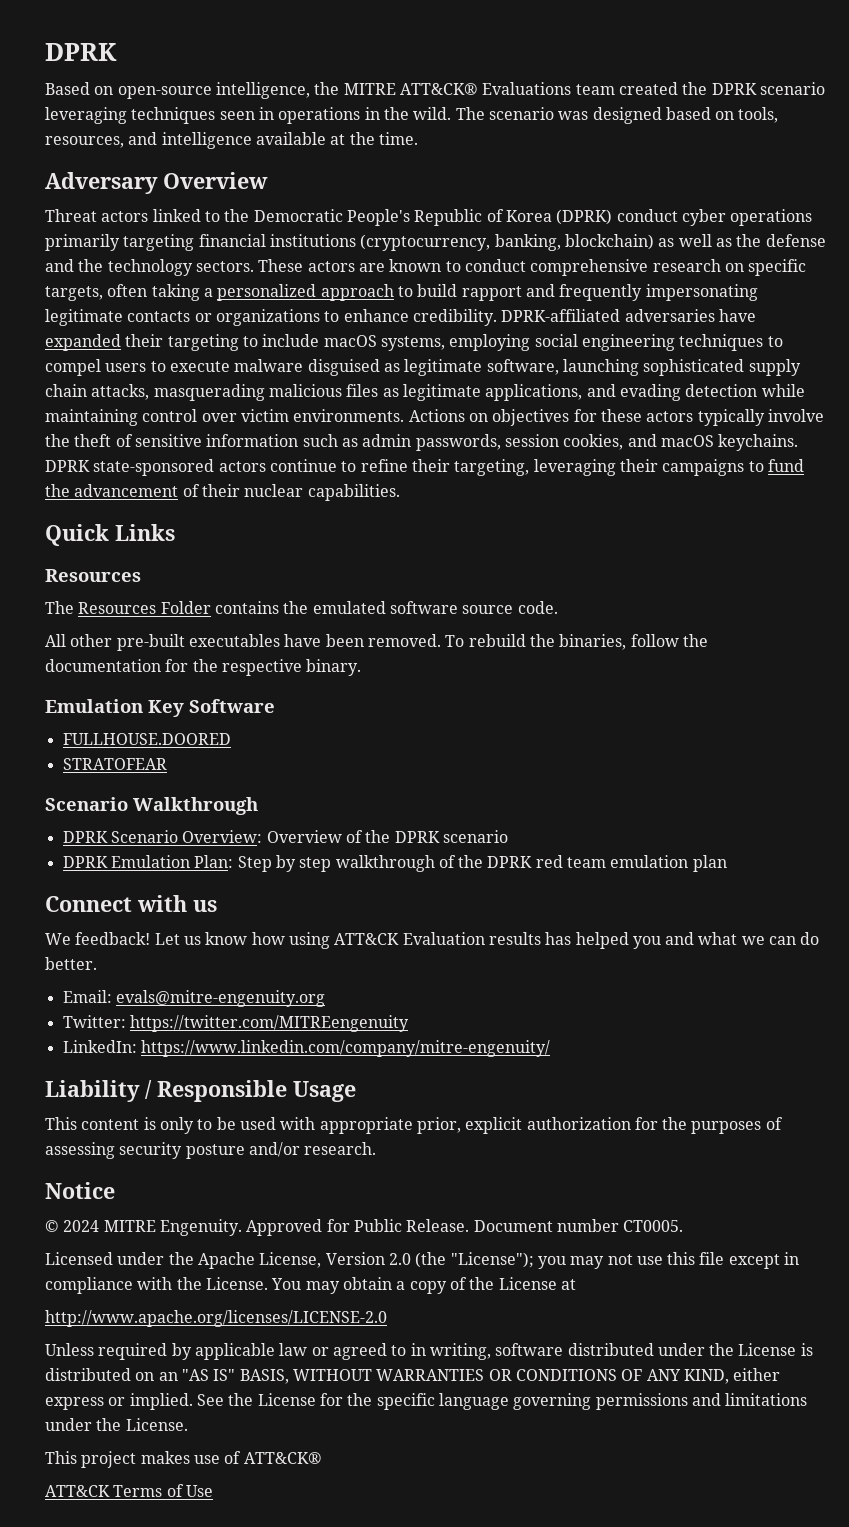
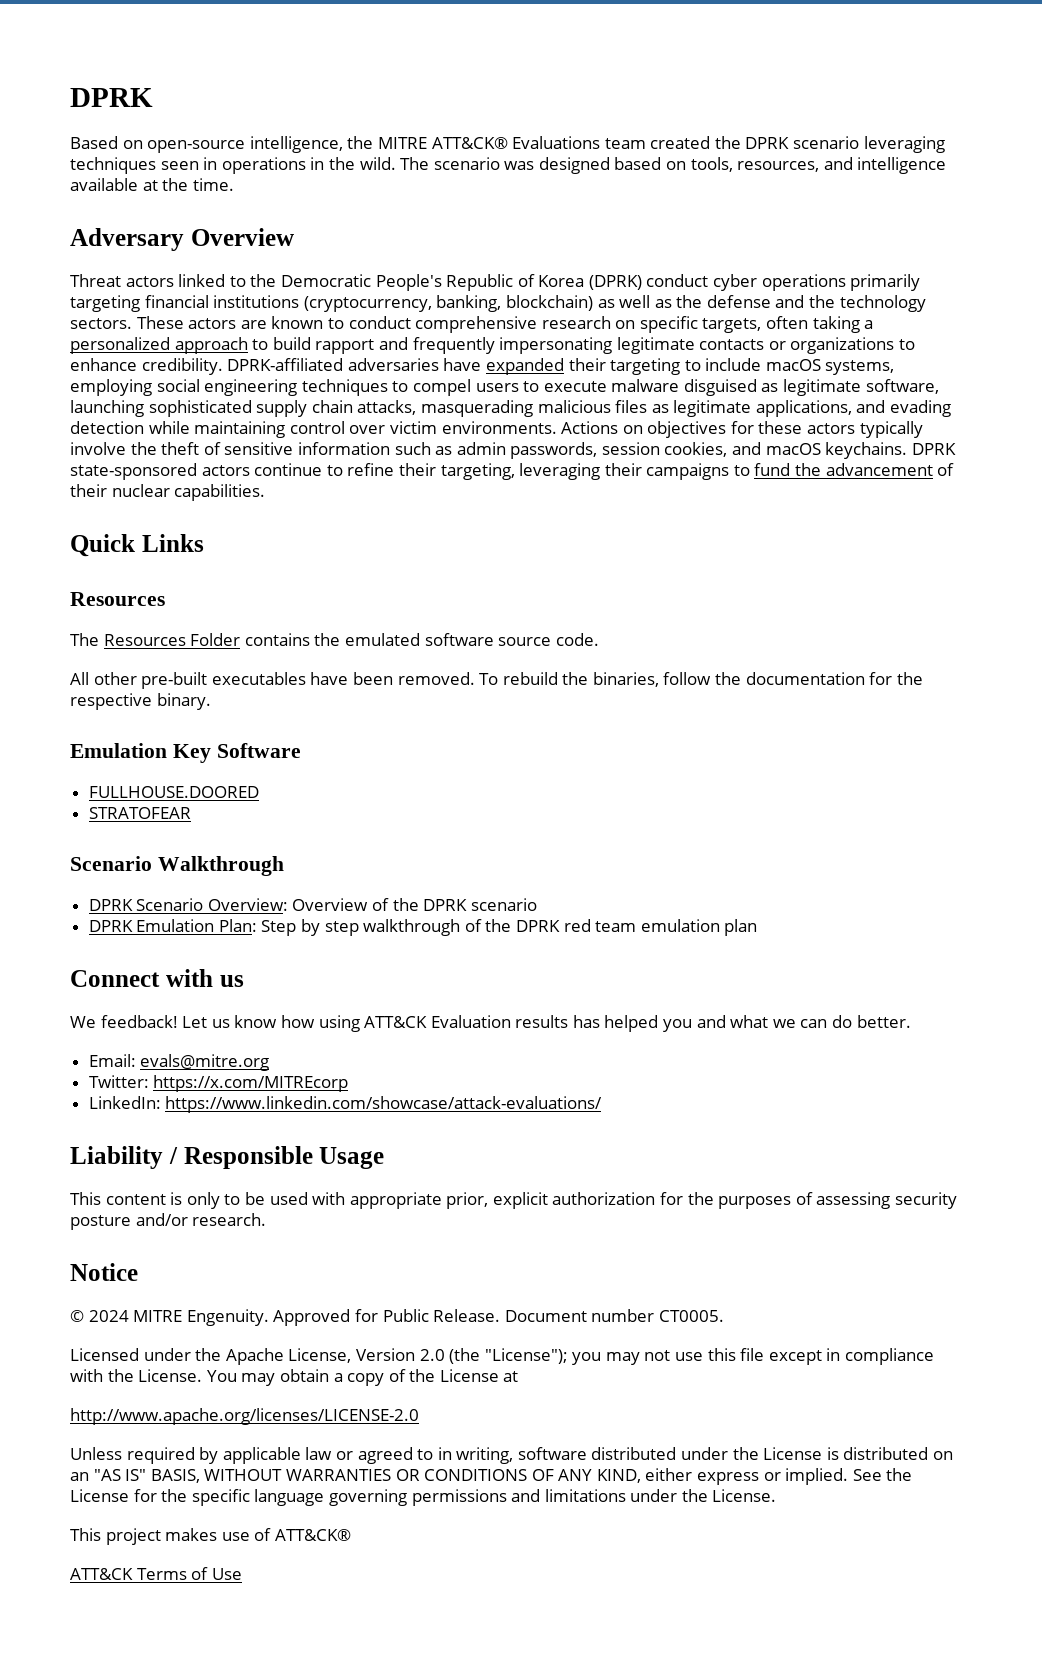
- Email: evals@mitre-engenuity.org
+ Email: evals@mitre.org
- Twitter: https://twitter.com/MITREengenuity
+ Twitter: https://x.com/MITREcorp
- LinkedIn: https://www.linkedin.com/company/mitre-engenuity/
+ LinkedIn: https://www.linkedin.com/showcase/attack-evaluations/

